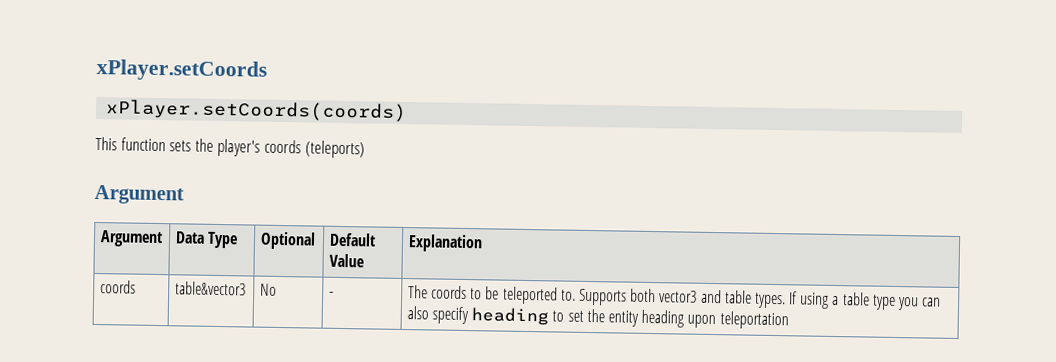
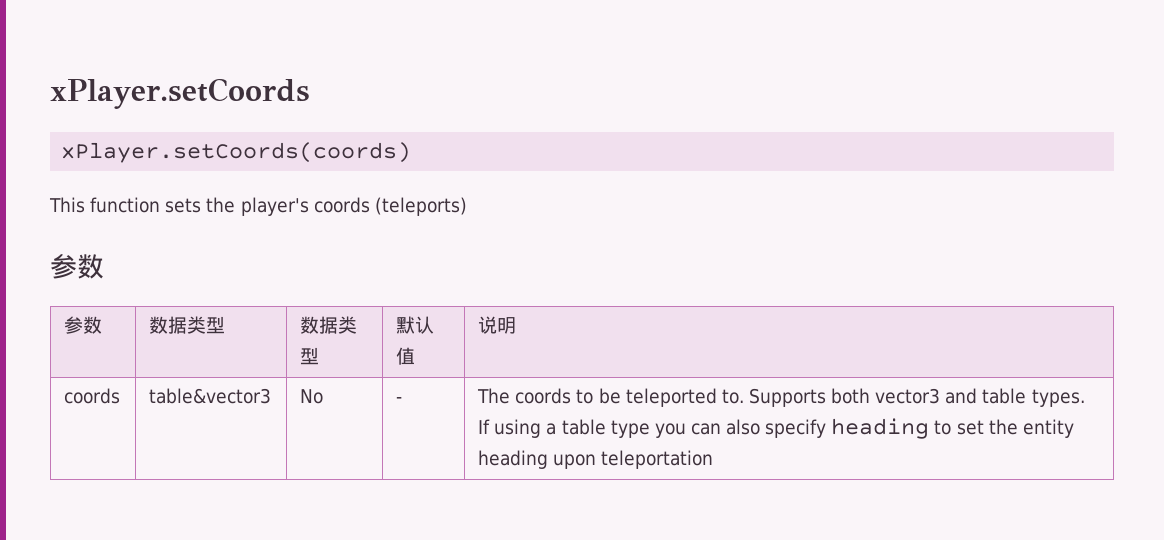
  This function sets the player's coords (teleports)
- Argument
- Argument | Data Type | Optional | Default Value | Explanation
+ 参数
+ 参数 | 数据类型 | 数据类型 | 默认值 | 说明

